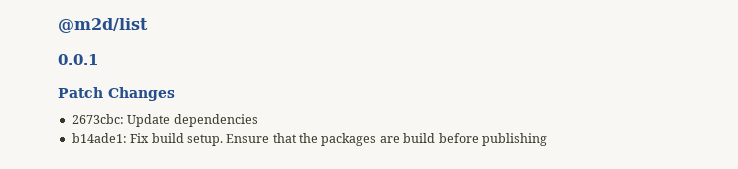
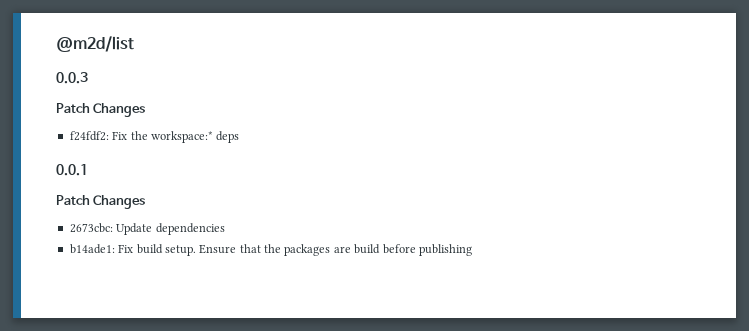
+ 0.0.3
+ Patch Changes
+ f24fdf2: Fix the workspace:* deps

